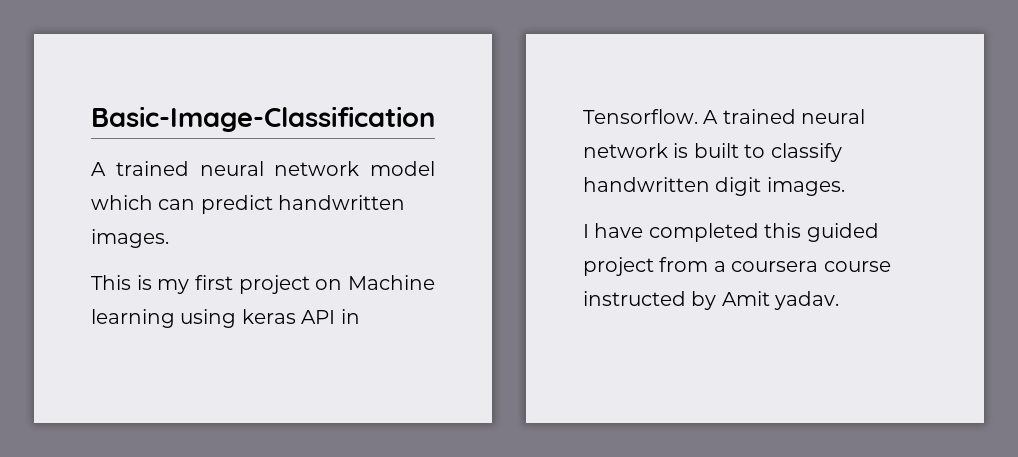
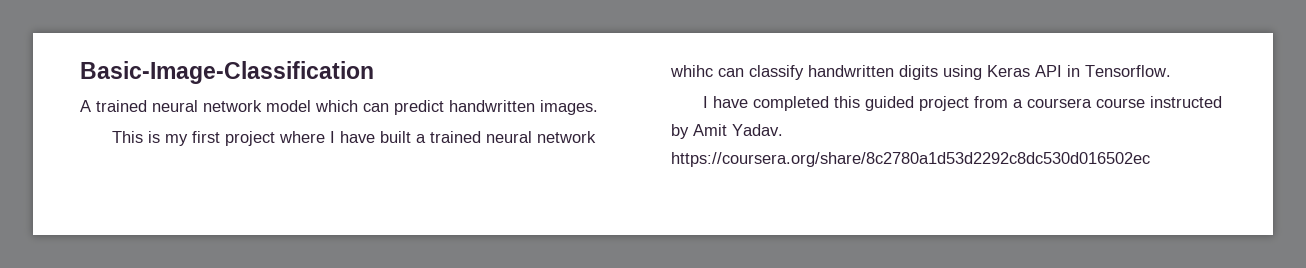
- This is my first project on Machine learning using keras API in Tensorflow. A trained neural network is built to classify handwritten digit images.
+ This is my first project where I have built a trained neural network whihc can classify handwritten digits using Keras API in Tensorflow.
- I have completed this guided project from a coursera course instructed by Amit yadav.
+ I have completed this guided project from a coursera course instructed by Amit Yadav. https://coursera.org/share/8c2780a1d53d2292c8dc530d016502ec

